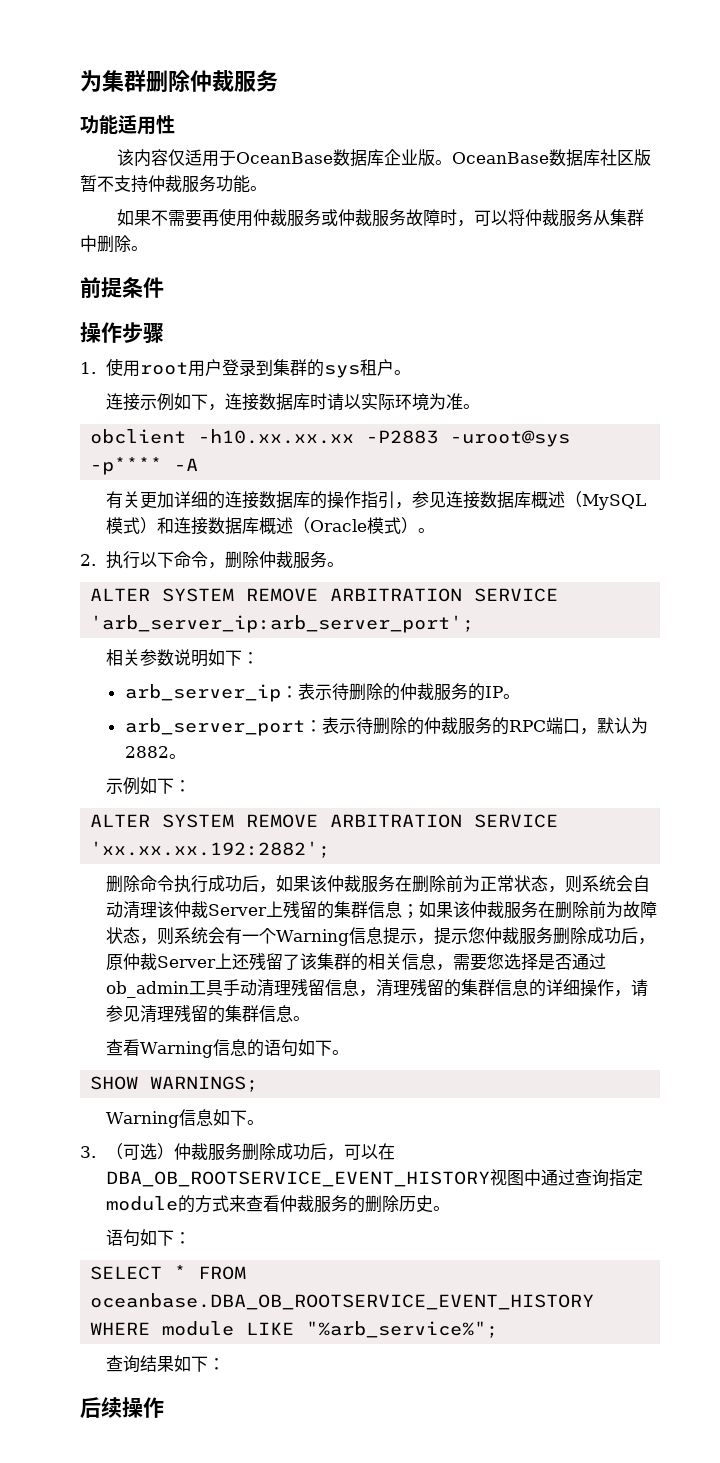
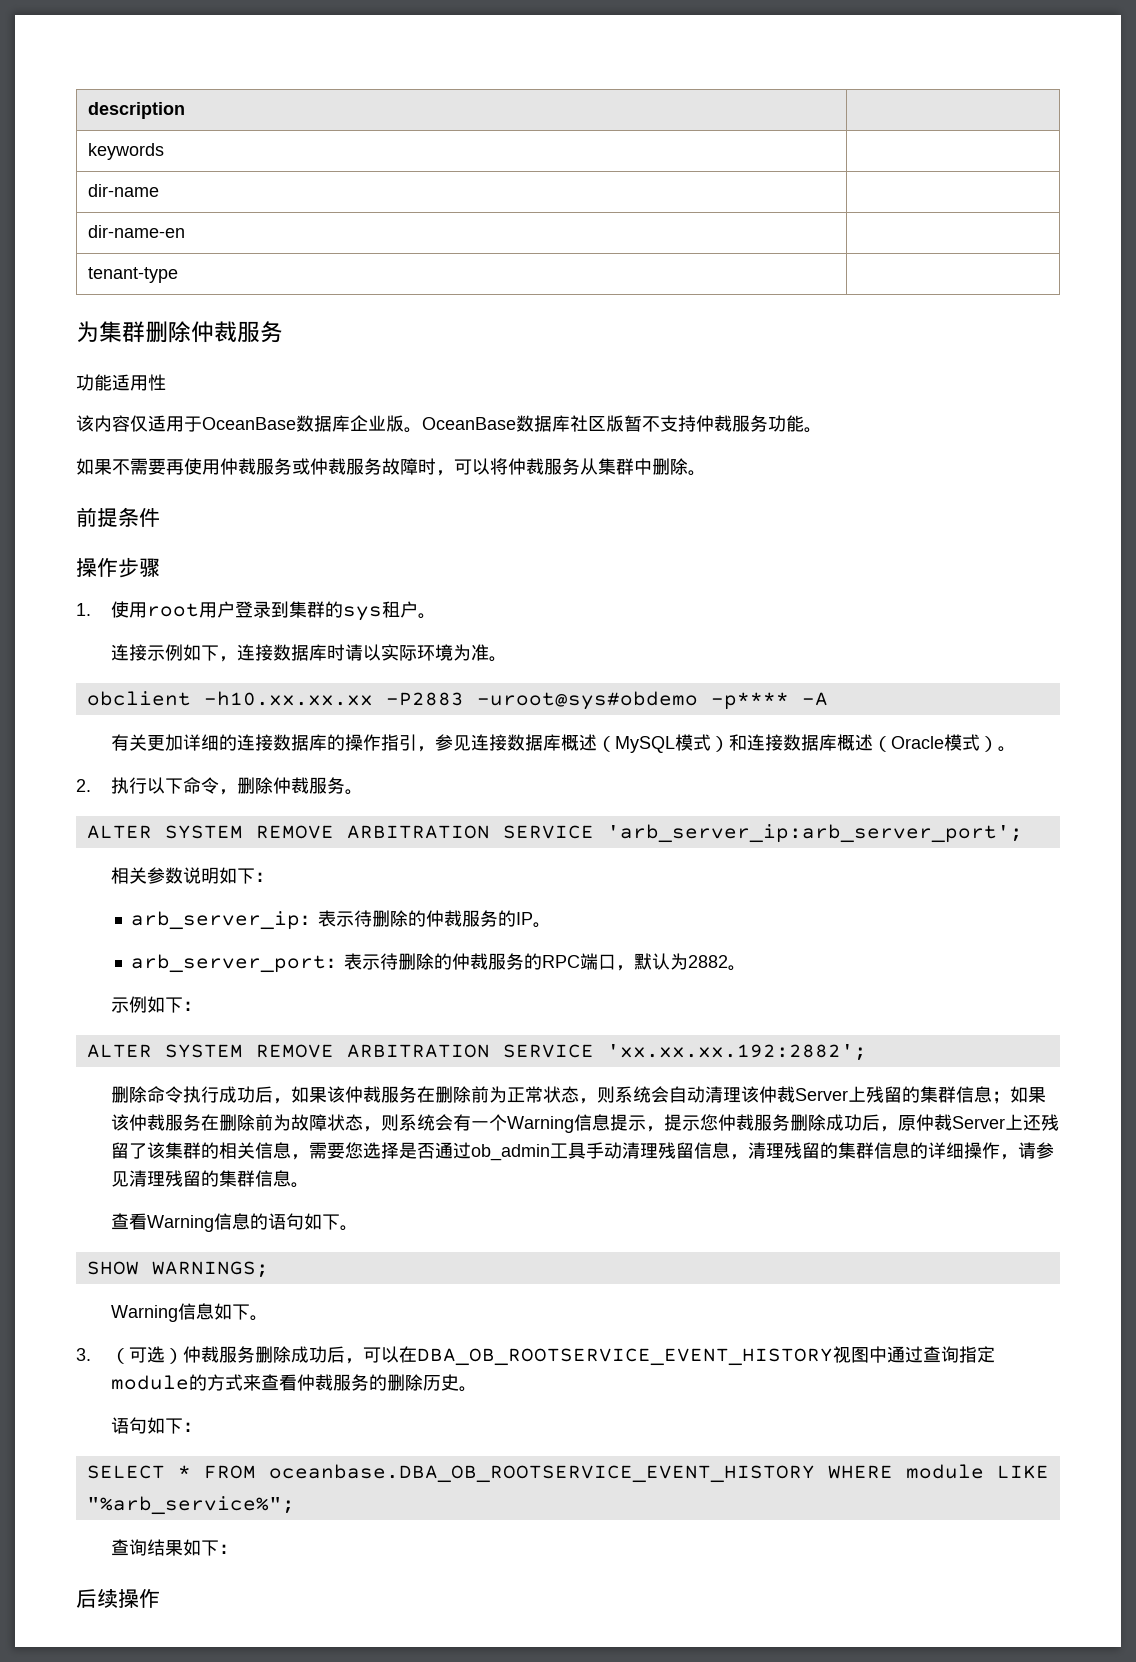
+ description |
+ keywords |
+ dir-name |
+ dir-name-en |
+ tenant-type |
- obclient -h10.xx.xx.xx -P2883 -uroot@sys -p**** -A
+ obclient -h10.xx.xx.xx -P2883 -uroot@sys#obdemo -p**** -A

